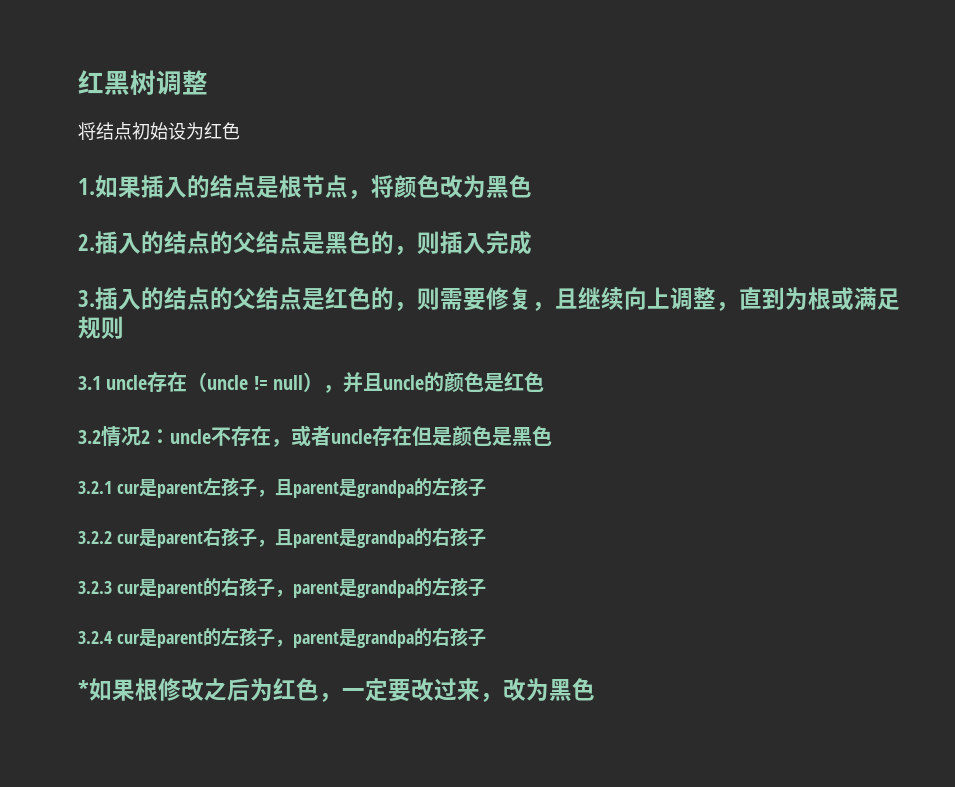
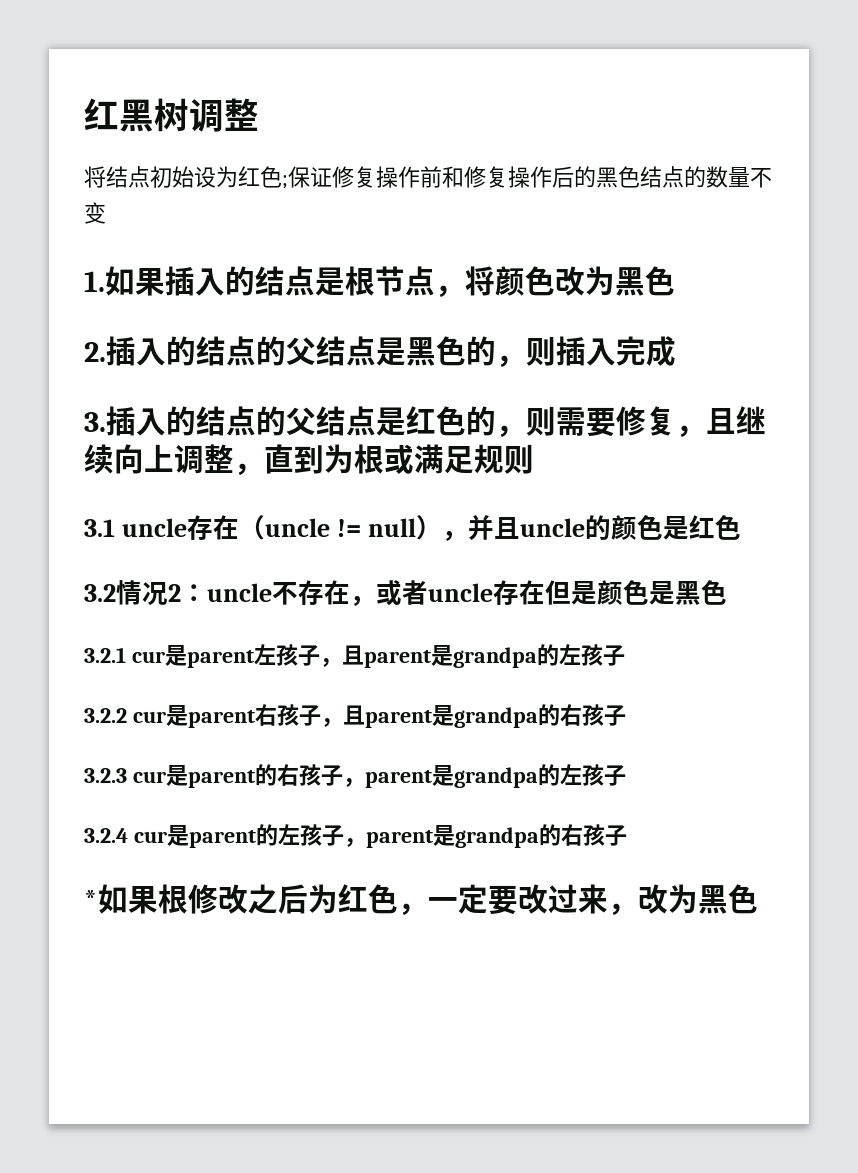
- 将结点初始设为红色
+ 将结点初始设为红色;保证修复操作前和修复操作后的黑色结点的数量不变

